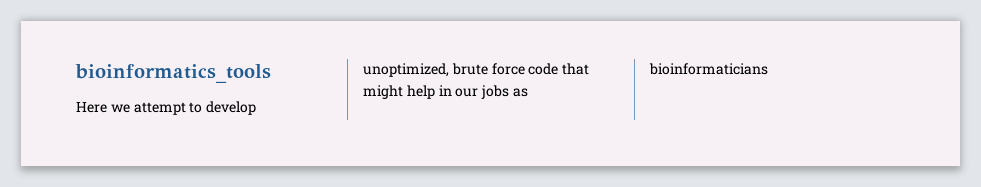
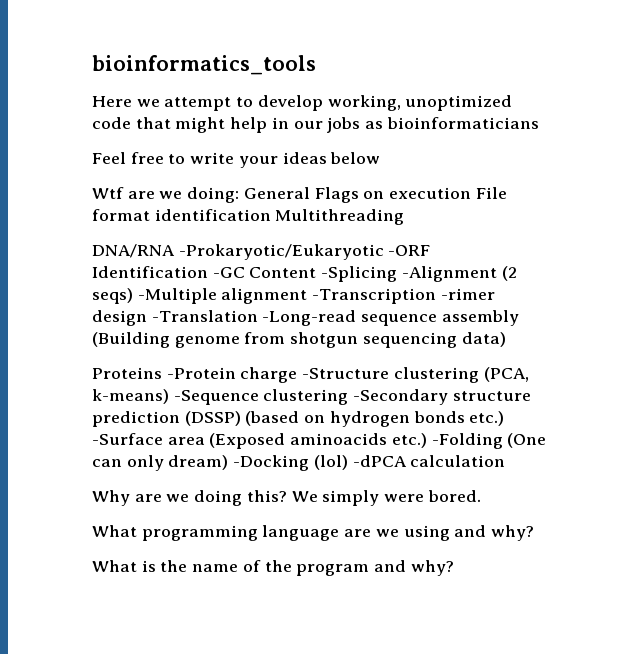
- Here we attempt to develop unoptimized, brute force code that might help in our jobs as bioinformaticians
+ Here we attempt to develop working, unoptimized code that might help in our jobs as bioinformaticians
+ Feel free to write your ideas below
+ Wtf are we doing: General Flags on execution File format identification Multithreading
+ DNA/RNA -Prokaryotic/Eukaryotic -ORF Identification -GC Content -Splicing -Alignment (2 seqs) -Multiple alignment -Transcription -rimer design -Translation -Long-read sequence assembly (Building genome from shotgun sequencing data)
+ Proteins -Protein charge -Structure clustering (PCA, k-means) -Sequence clustering -Secondary structure prediction (DSSP) (based on hydrogen bonds etc.) -Surface area (Exposed aminoacids etc.) -Folding (One can only dream) -Docking (lol) -dPCA calculation
+ Why are we doing this? We simply were bored.
+ What programming language are we using and why?
+ What is the name of the program and why?

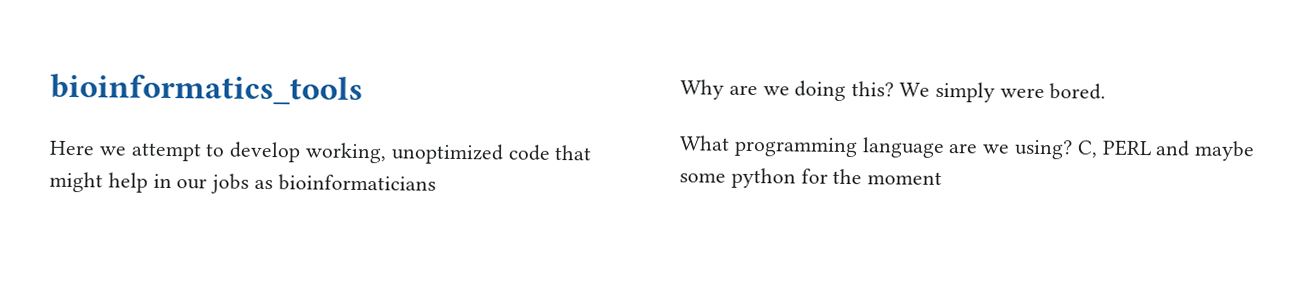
- Feel free to write your ideas below
- Wtf are we doing: General Flags on execution File format identification Multithreading
- DNA/RNA -Prokaryotic/Eukaryotic -ORF Identification -GC Content -Splicing -Alignment (2 seqs) -Multiple alignment -Transcription -rimer design -Translation -Long-read sequence assembly (Building genome from shotgun sequencing data)
- Proteins -Protein charge -Structure clustering (PCA, k-means) -Sequence clustering -Secondary structure prediction (DSSP) (based on hydrogen bonds etc.) -Surface area (Exposed aminoacids etc.) -Folding (One can only dream) -Docking (lol) -dPCA calculation
- What programming language are we using and why?
- What is the name of the program and why?
+ What programming language are we using? C, PERL and maybe some python for the moment

